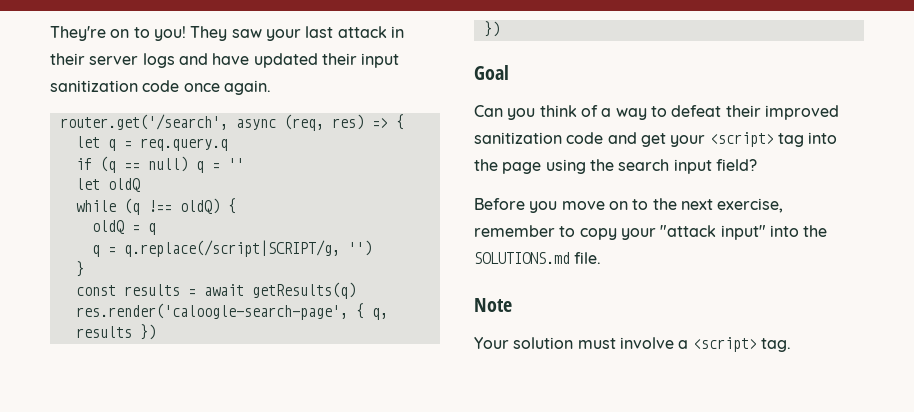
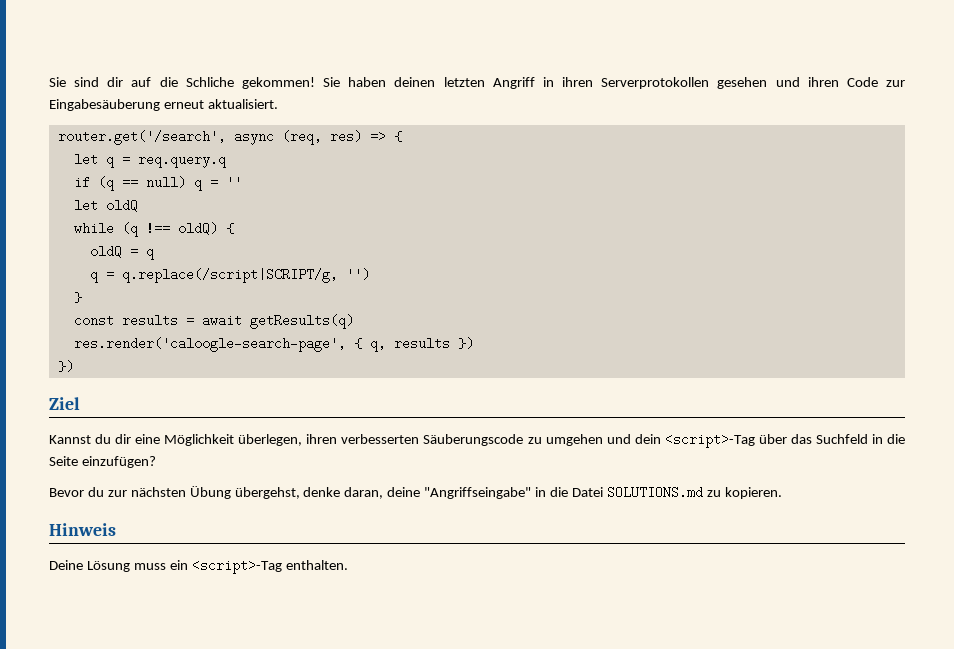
- They're on to you! They saw your last attack in their server logs and have updated their input sanitization code once again.
+ Sie sind dir auf die Schliche gekommen! Sie haben deinen letzten Angriff in ihren Serverprotokollen gesehen und ihren Code zur Eingabesäuberung erneut aktualisiert.
- Goal
- Can you think of a way to defeat their improved sanitization code and get your <script> tag into the page using the search input field?
- Before you move on to the next exercise, remember to copy your "attack input" into the SOLUTIONS.md file.
- Note
- Your solution must involve a <script> tag.
+ Ziel
+ Kannst du dir eine Möglichkeit überlegen, ihren verbesserten Säuberungscode zu umgehen und dein <script>-Tag über das Suchfeld in die Seite einzufügen?
+ Bevor du zur nächsten Übung übergehst, denke daran, deine "Angriffseingabe" in die Datei SOLUTIONS.md zu kopieren.
+ Hinweis
+ Deine Lösung muss ein <script>-Tag enthalten.

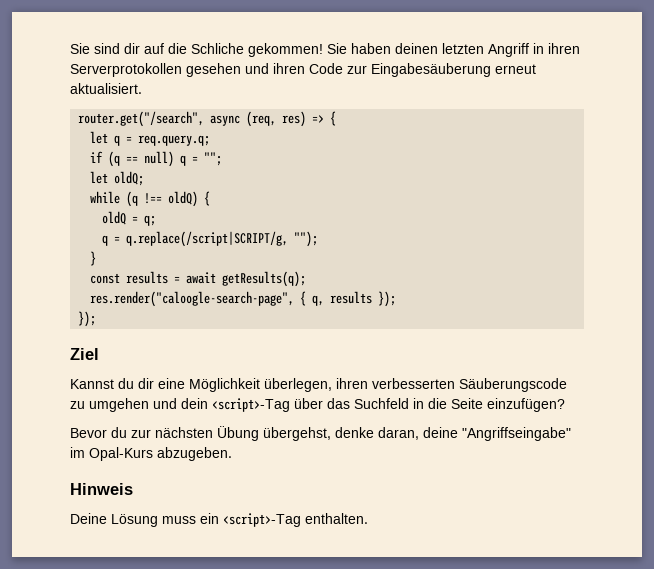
- router.get('/search', async (req, res) => {
+ router.get("/search", async (req, res) => {
- let q = req.query.q
+ let q = req.query.q;
- if (q == null) q = ''
- let oldQ
+ if (q == null) q = "";
+ let oldQ;
- oldQ = q
+ oldQ = q;
- q = q.replace(/script|SCRIPT/g, '')
+ q = q.replace(/script|SCRIPT/g, "");
- const results = await getResults(q)
- res.render('caloogle-search-page', { q, results })
- })
+ const results = await getResults(q);
+ res.render("caloogle-search-page", { q, results });
+ });
- Bevor du zur nächsten Übung übergehst, denke daran, deine "Angriffseingabe" in die Datei SOLUTIONS.md zu kopieren.
+ Bevor du zur nächsten Übung übergehst, denke daran, deine "Angriffseingabe" im Opal-Kurs abzugeben.

